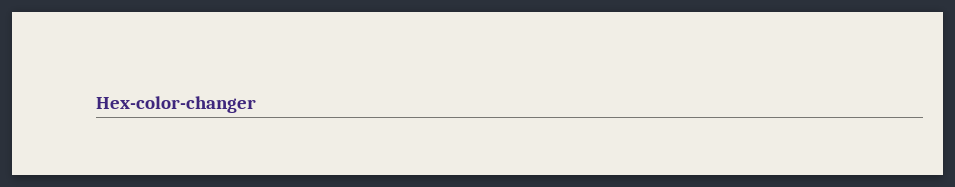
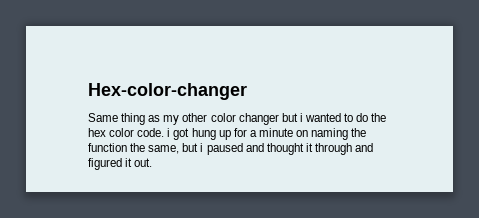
+ Same thing as my other color changer but i wanted to do the hex color code. i got hung up for a minute on naming the function the same, but i paused and thought it through and figured it out.

